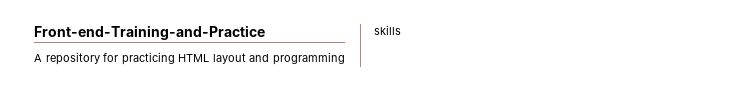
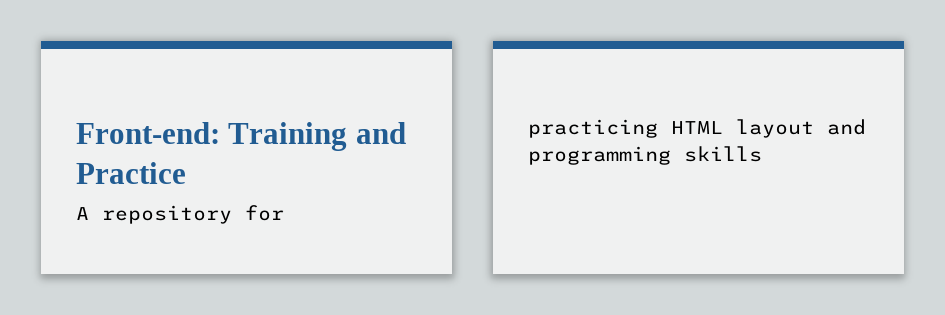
- Front-end-Training-and-Practice
+ Front-end: Training and Practice

